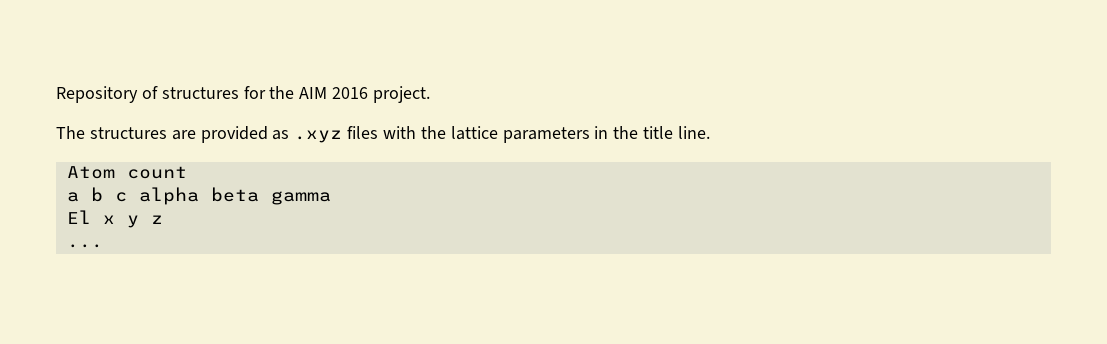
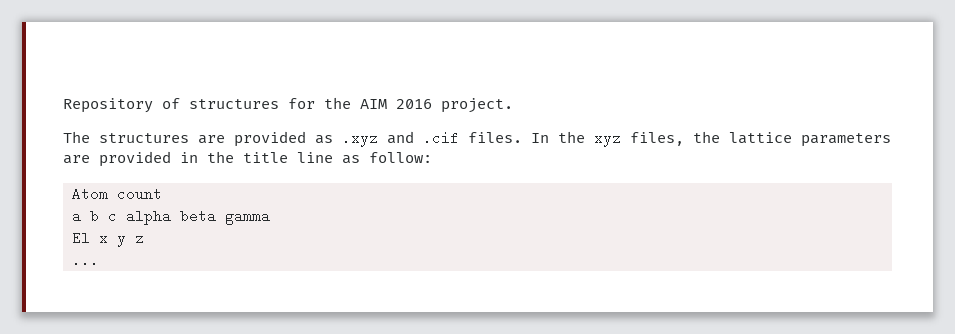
- The structures are provided as .xyz files with the lattice parameters in the title line.
+ The structures are provided as .xyz and .cif files. In the xyz files, the lattice parameters are provided in the title line as follow:

